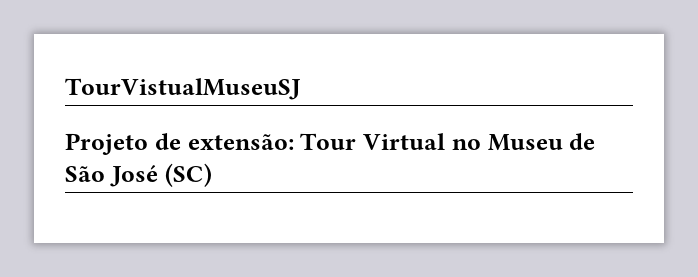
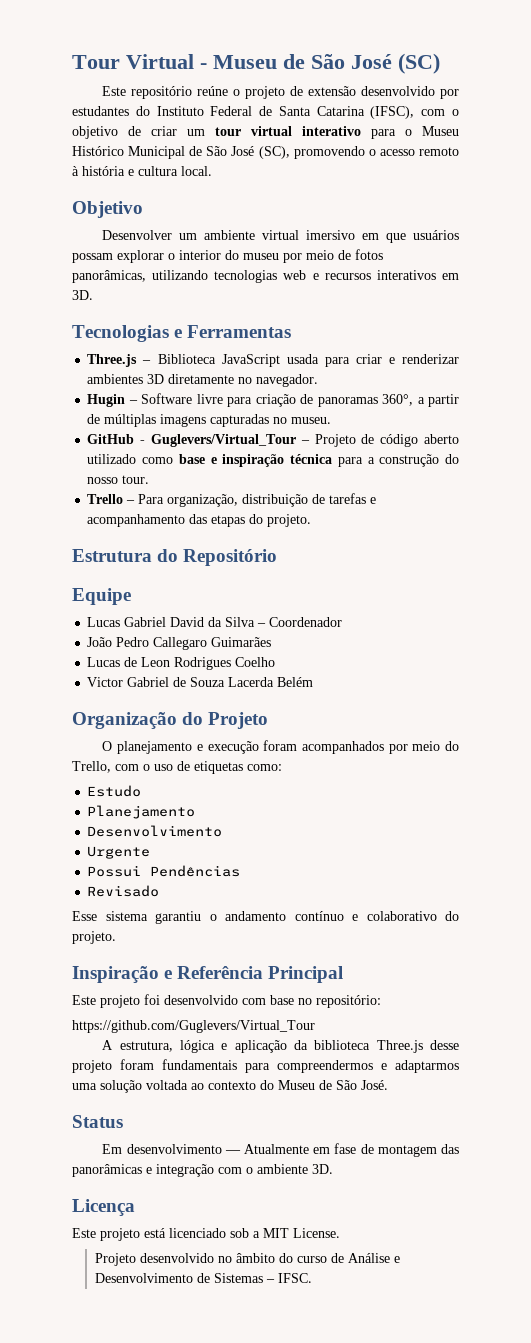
- TourVistualMuseuSJ
- Projeto de extensão: Tour Virtual no Museu de São José (SC)
+ Tour Virtual - Museu de São José (SC)
+ Este repositório reúne o projeto de extensão desenvolvido por estudantes do Instituto Federal de Santa Catarina (IFSC), com o objetivo de criar um tour virtual interativo para o Museu Histórico Municipal de São José (SC), promovendo o acesso remoto à história e cultura local.
+ Objetivo
+ Desenvolver um ambiente virtual imersivo em que usuários possam explorar o interior do museu por meio de fotos panorâmicas, utilizando tecnologias web e recursos interativos em 3D.
+ Tecnologias e Ferramentas
+ Three.js – Biblioteca JavaScript usada para criar e renderizar ambientes 3D diretamente no navegador.
+ Hugin – Software livre para criação de panoramas 360°, a partir de múltiplas imagens capturadas no museu.
+ GitHub - Guglevers/Virtual_Tour – Projeto de código aberto utilizado como base e inspiração técnica para a construção do nosso tour.
+ Trello – Para organização, distribuição de tarefas e acompanhamento das etapas do projeto.
+ Estrutura do Repositório
+ Equipe
+ Lucas Gabriel David da Silva – Coordenador
+ João Pedro Callegaro Guimarães
+ Lucas de Leon Rodrigues Coelho
+ Victor Gabriel de Souza Lacerda Belém
+ Organização do Projeto
+ O planejamento e execução foram acompanhados por meio do Trello, com o uso de etiquetas como:
+ Estudo
+ Planejamento
+ Desenvolvimento
+ Urgente
+ Possui Pendências
+ Revisado
+ Esse sistema garantiu o andamento contínuo e colaborativo do projeto.
+ Inspiração e Referência Principal
+ Este projeto foi desenvolvido com base no repositório:
+ https://github.com/Guglevers/Virtual_Tour
+ A estrutura, lógica e aplicação da biblioteca Three.js desse projeto foram fundamentais para compreendermos e adaptarmos uma solução voltada ao contexto do Museu de São José.
+ Status
+ Em desenvolvimento — Atualmente em fase de montagem das panorâmicas e integração com o ambiente 3D.
+ Licença
+ Este projeto está licenciado sob a MIT License.
+ Projeto desenvolvido no âmbito do curso de Análise e Desenvolvimento de Sistemas – IFSC.

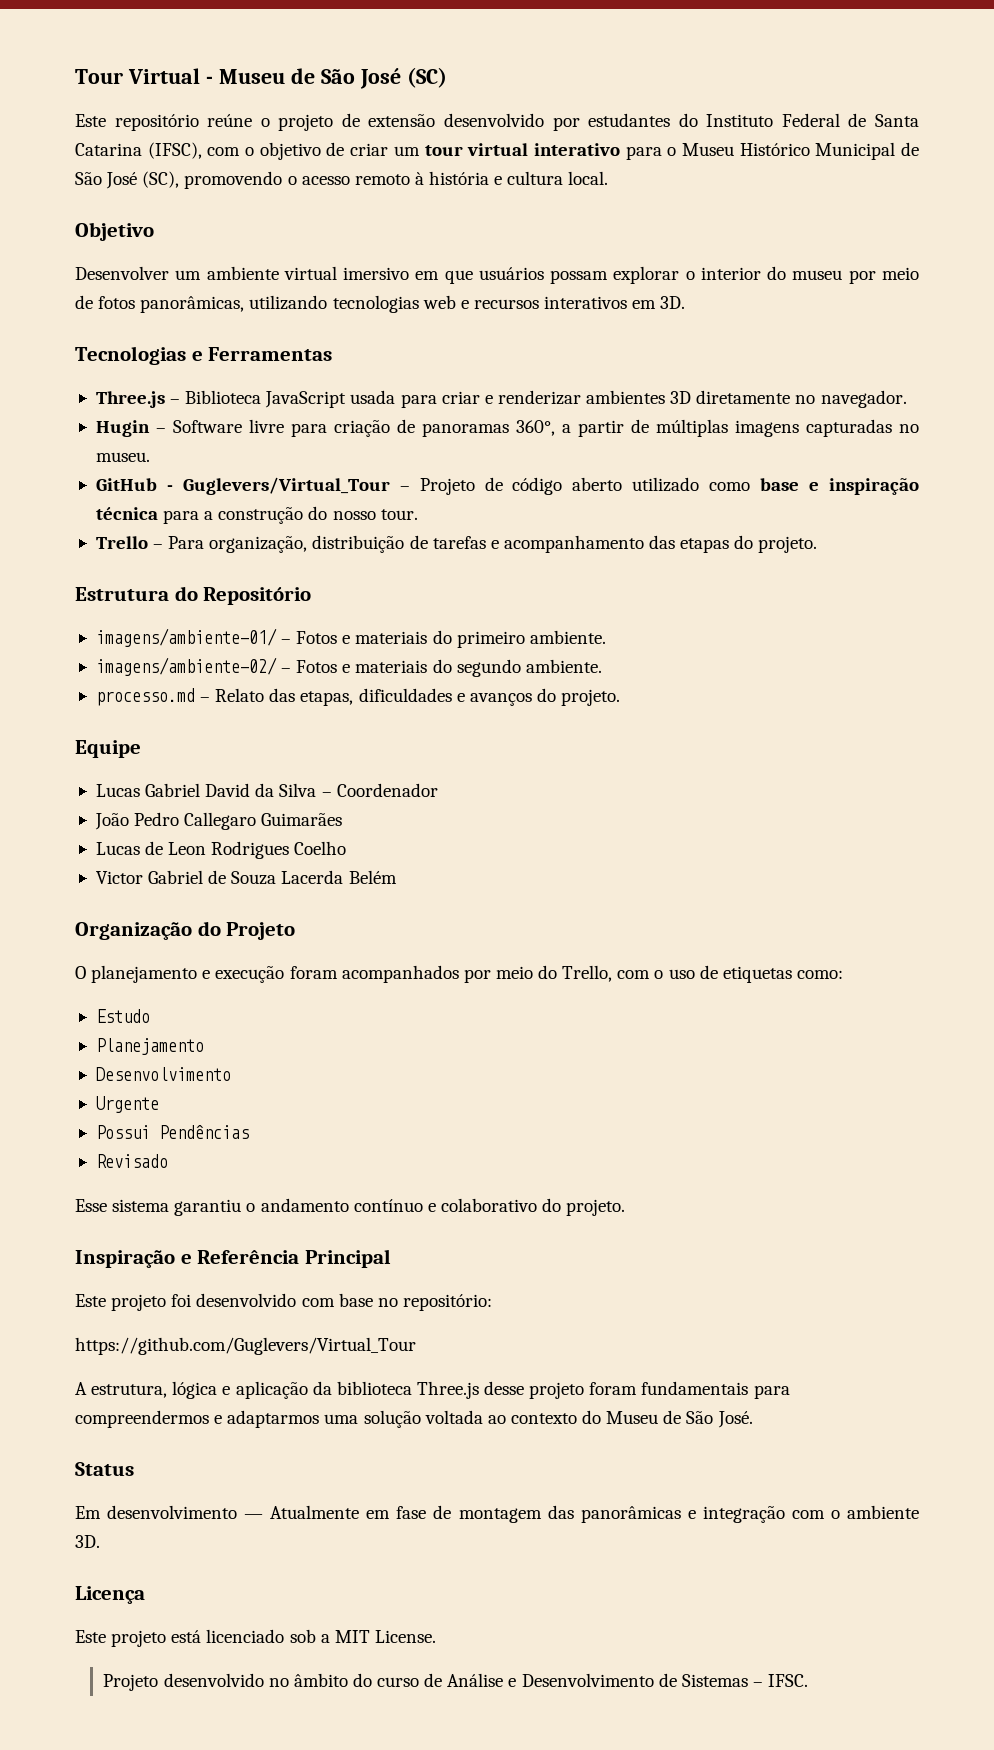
+ imagens/ambiente-01/ – Fotos e materiais do primeiro ambiente.
+ imagens/ambiente-02/ – Fotos e materiais do segundo ambiente.
+ processo.md – Relato das etapas, dificuldades e avanços do projeto.

